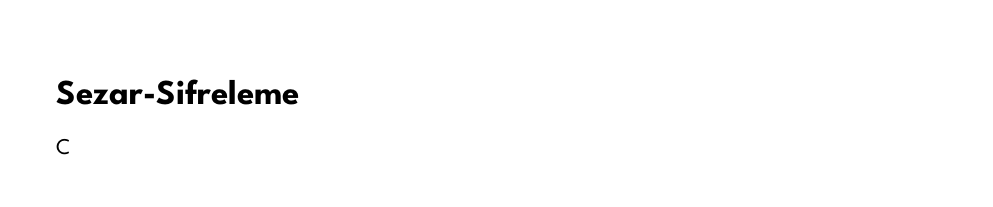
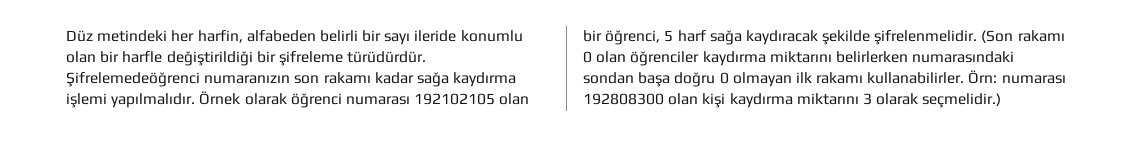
- Sezar-Sifreleme
- C
+ Düz metindeki her harfin, alfabeden belirli bir sayı ileride konumlu olan bir harfle değiştirildiği bir şifreleme türüdürdür. Şifrelemedeöğrenci numaranızın son rakamı kadar sağa kaydırma işlemi yapılmalıdır. Örnek olarak öğrenci numarası 192102105 olan bir öğrenci, 5 harf sağa kaydıracak şekilde şifrelenmelidir. (Son rakamı 0 olan öğrenciler kaydırma miktarını belirlerken numarasındaki sondan başa doğru 0 olmayan ilk rakamı kullanabilirler. Örn: numarası 192808300 olan kişi kaydırma miktarını 3 olarak seçmelidir.)

